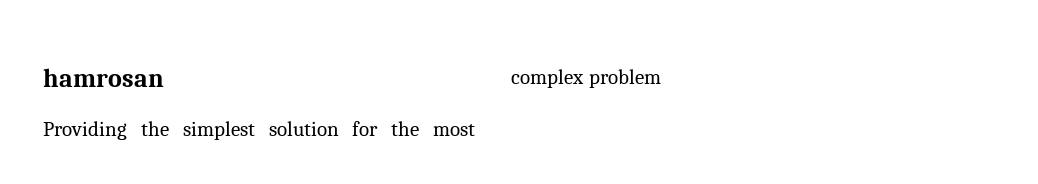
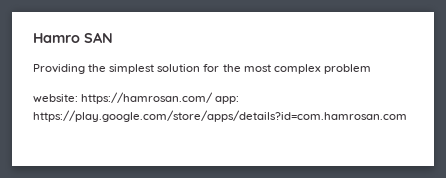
- hamrosan
+ Hamro SAN
+ website: https://hamrosan.com/ app: https://play.google.com/store/apps/details?id=com.hamrosan.com

